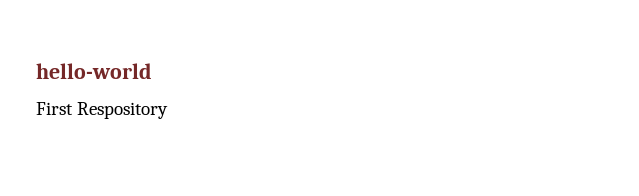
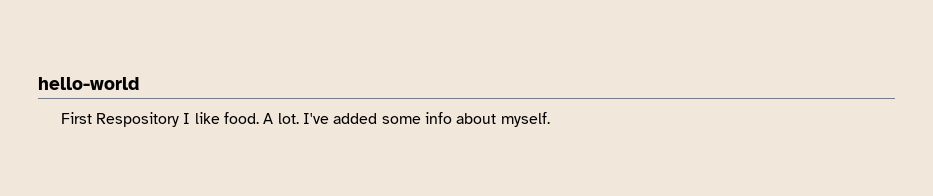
- First Respository
+ First Respository I like food. A lot. I've added some info about myself.

